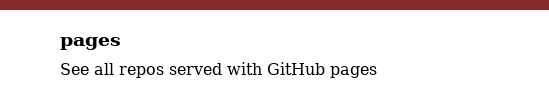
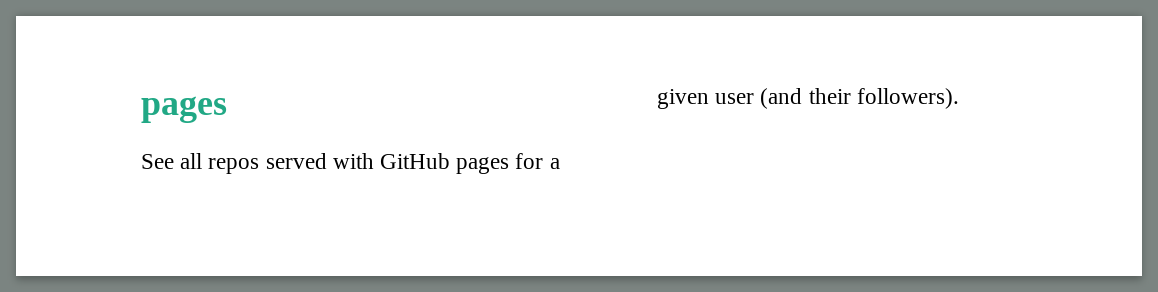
- See all repos served with GitHub pages
+ See all repos served with GitHub pages for a given user (and their followers).

